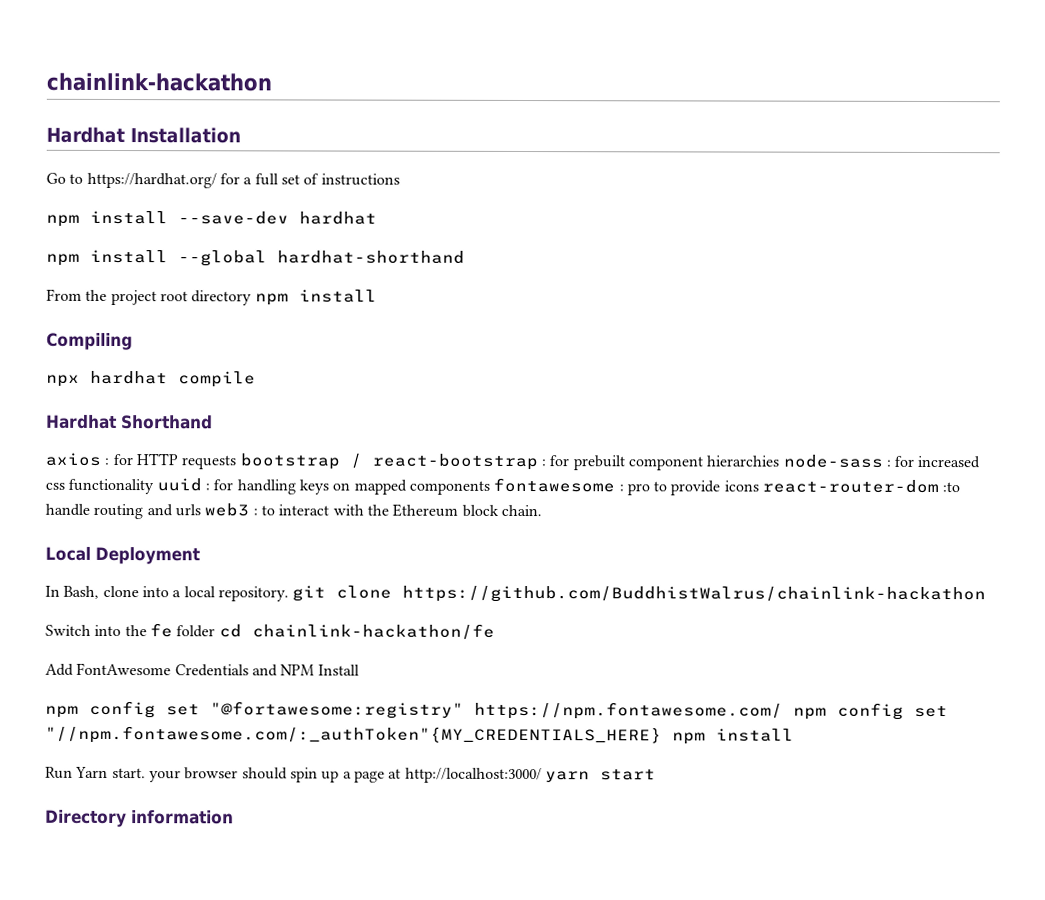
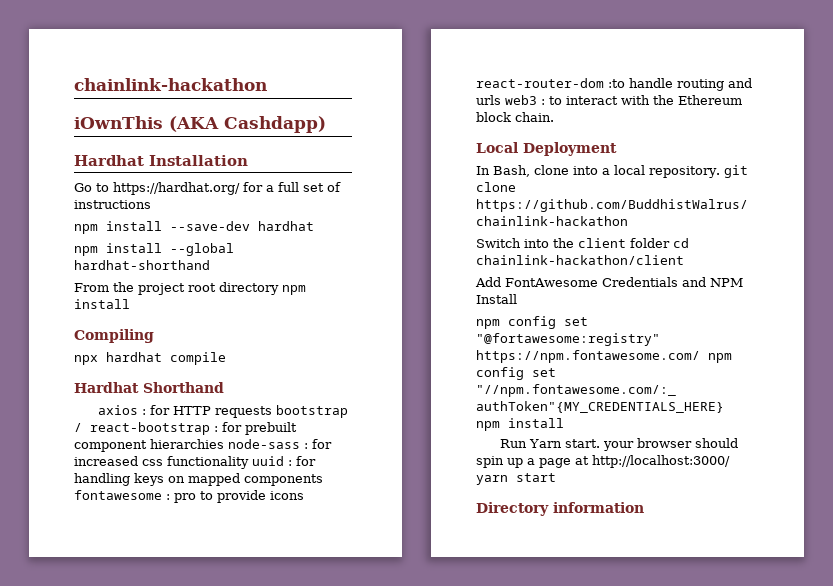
+ iOwnThis (AKA Cashdapp)
- Switch into the fe folder cd chainlink-hackathon/fe
+ Switch into the client folder cd chainlink-hackathon/client

